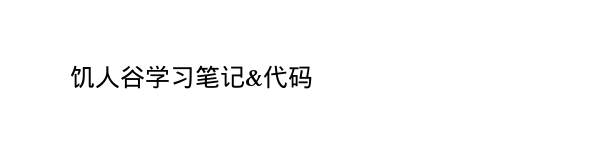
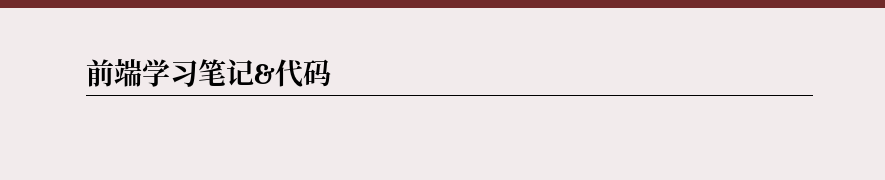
- 饥人谷学习笔记&代码
+ 前端学习笔记&代码

